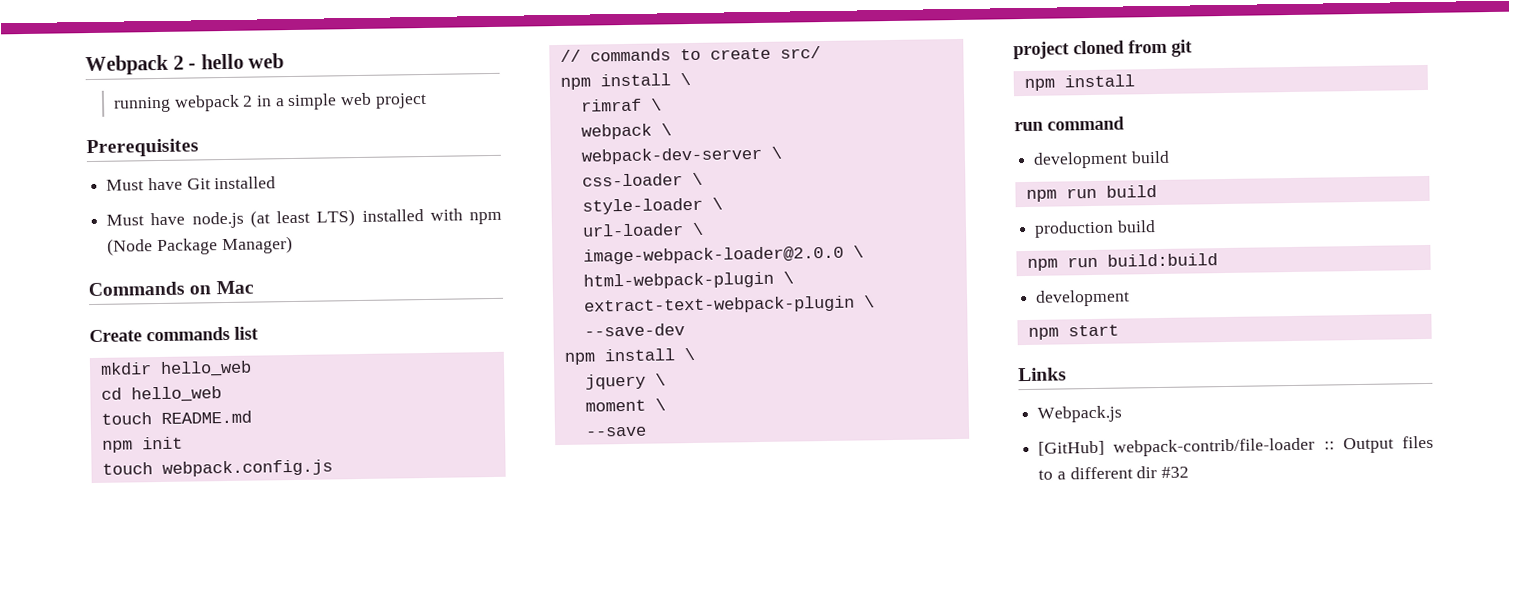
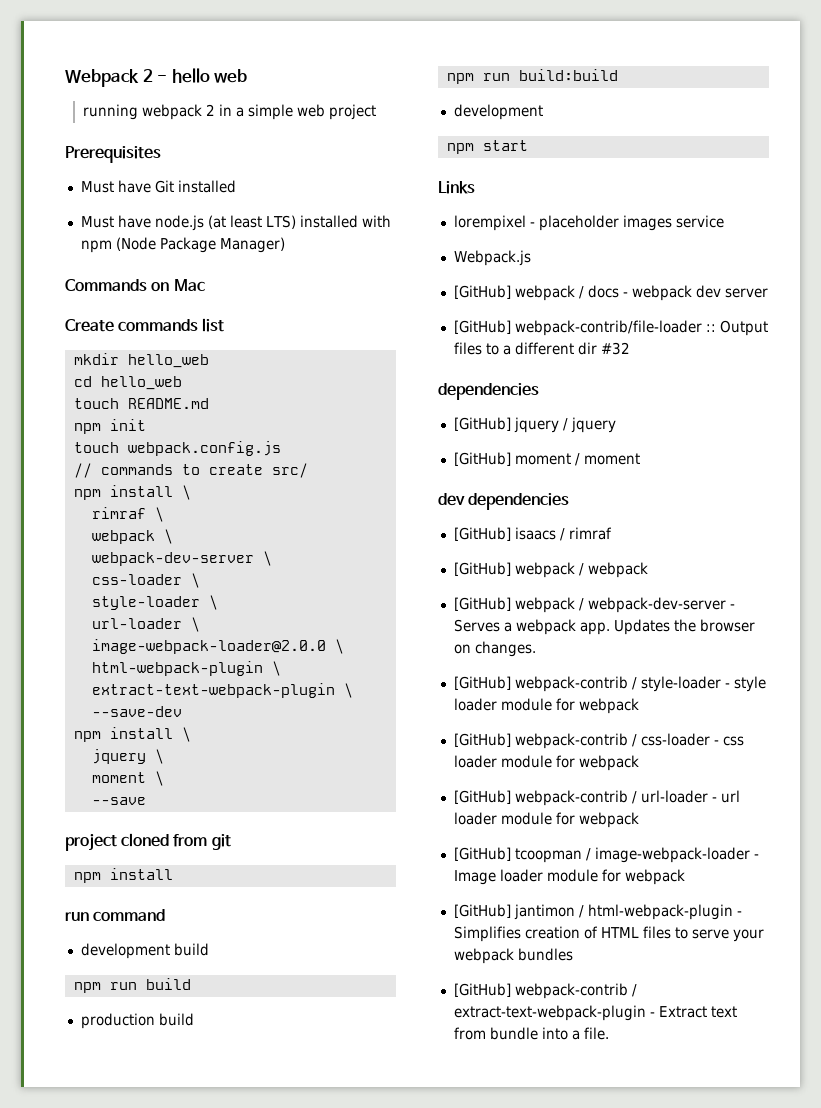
+ lorempixel - placeholder images service
  Webpack.js
+ [GitHub] webpack / docs - webpack dev server
  [GitHub] webpack-contrib/file-loader :: Output files to a different dir #32
+ dependencies
+ [GitHub] jquery / jquery
+ [GitHub] moment / moment
+ dev dependencies
+ [GitHub] isaacs / rimraf
+ [GitHub] webpack / webpack
+ [GitHub] webpack / webpack-dev-server - Serves a webpack app. Updates the browser on changes.
+ [GitHub] webpack-contrib / style-loader - style loader module for webpack
+ [GitHub] webpack-contrib / css-loader - css loader module for webpack
+ [GitHub] webpack-contrib / url-loader - url loader module for webpack
+ [GitHub] tcoopman / image-webpack-loader - Image loader module for webpack
+ [GitHub] jantimon / html-webpack-plugin - Simplifies creation of HTML files to serve your webpack bundles
+ [GitHub] webpack-contrib / extract-text-webpack-plugin - Extract text from bundle into a file.

